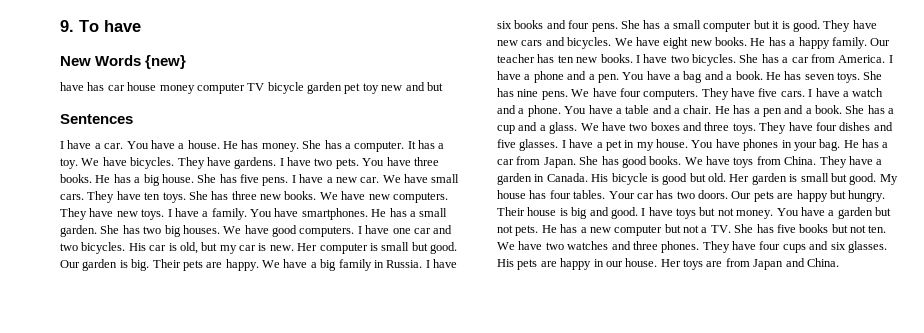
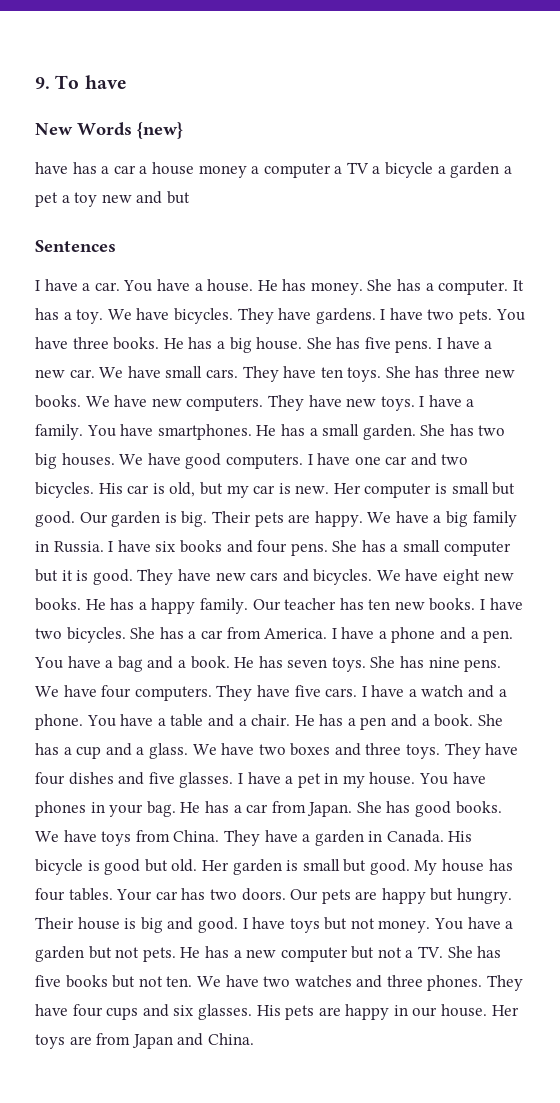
- have has car house money computer TV bicycle garden pet toy new and but
+ have has a car a house money a computer a TV a bicycle a garden a pet a toy new and but

